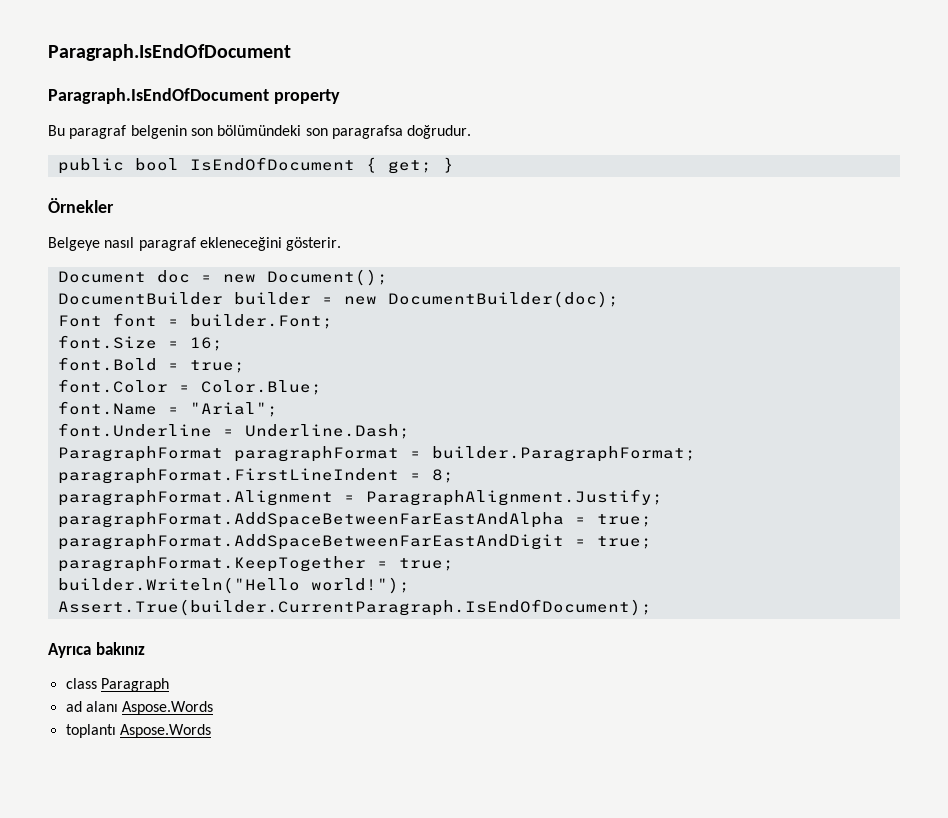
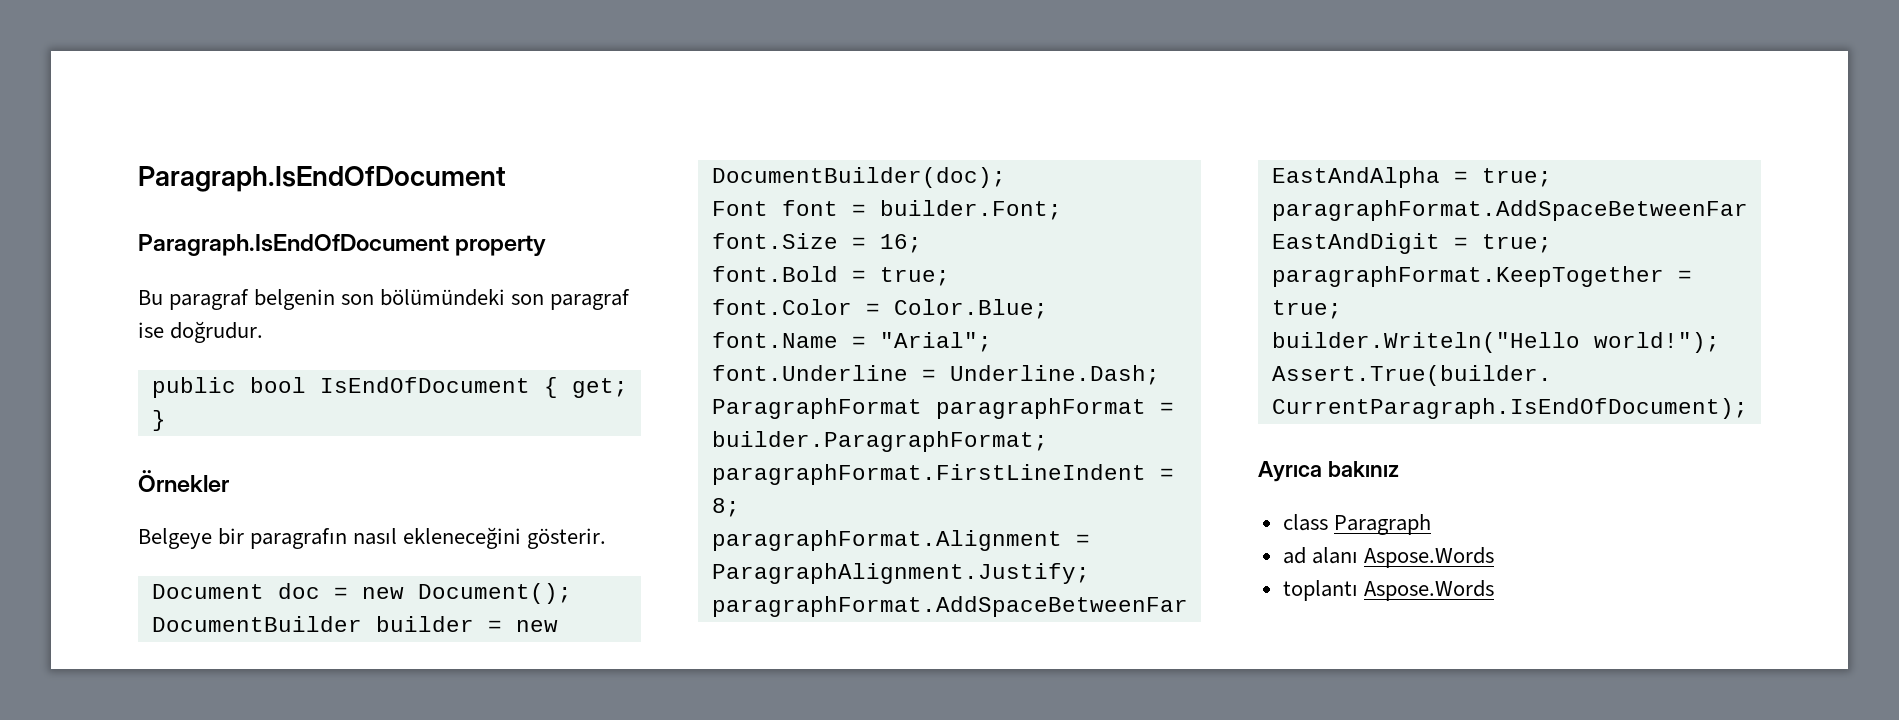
- Bu paragraf belgenin son bölümündeki son paragrafsa doğrudur.
+ Bu paragraf belgenin son bölümündeki son paragraf ise doğrudur.
- Belgeye nasıl paragraf ekleneceğini gösterir.
+ Belgeye bir paragrafın nasıl ekleneceğini gösterir.

